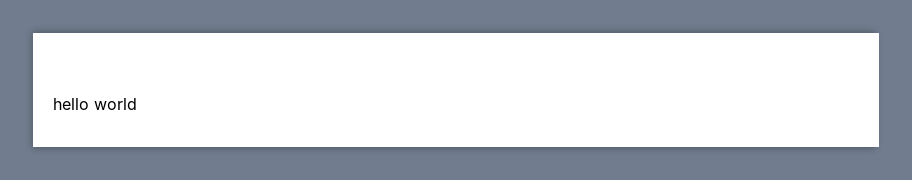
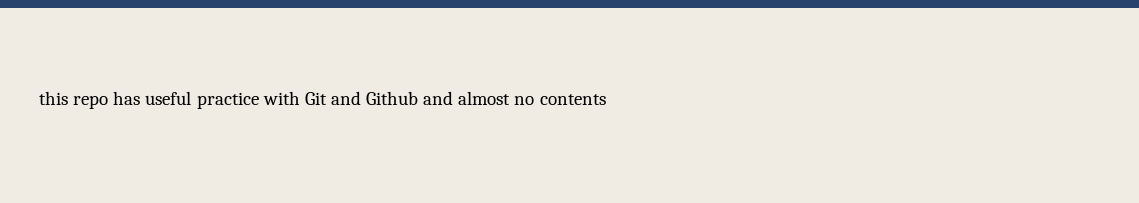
- hello world
+ this repo has useful practice with Git and Github and almost no contents

